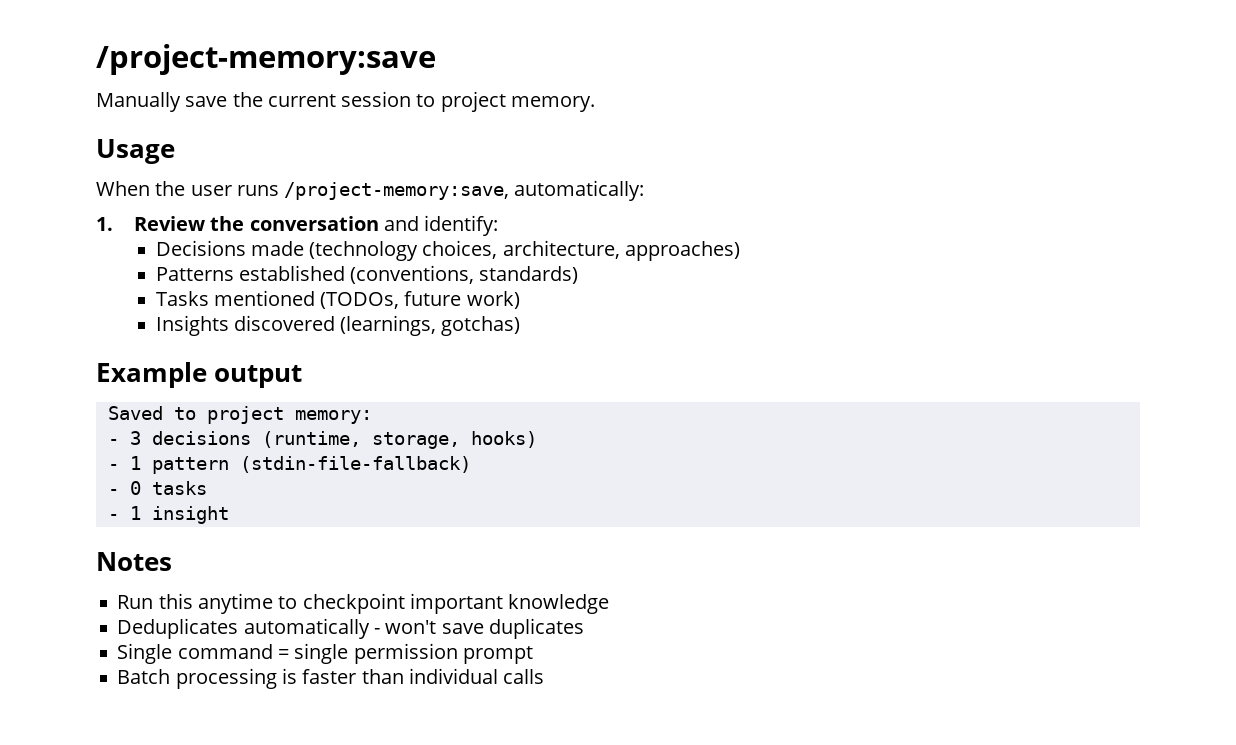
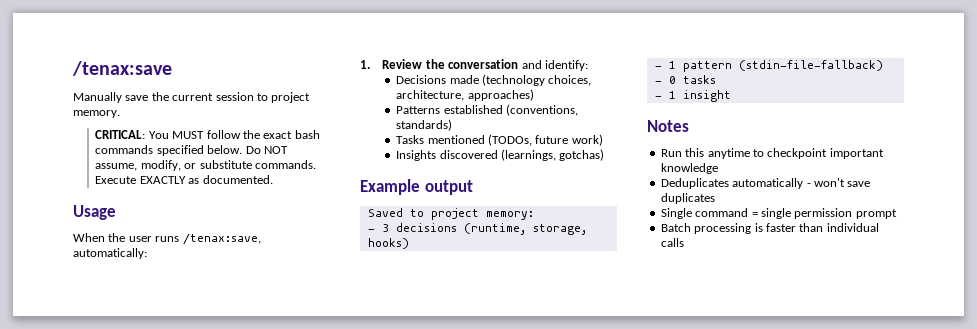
- /project-memory:save
+ /tenax:save
+ CRITICAL: You MUST follow the exact bash commands specified below. Do NOT assume, modify, or substitute commands. Execute EXACTLY as documented.
- When the user runs /project-memory:save, automatically:
+ When the user runs /tenax:save, automatically:

